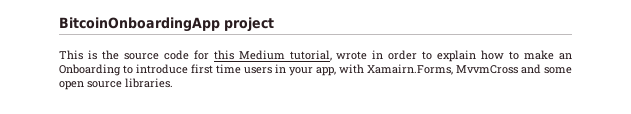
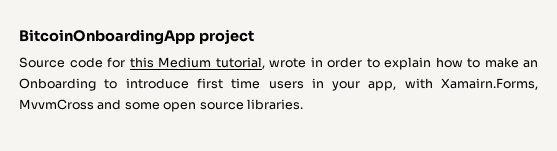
- This is the source code for this Medium tutorial, wrote in order to explain how to make an Onboarding to introduce first time users in your app, with Xamairn.Forms, MvvmCross and some open source libraries.
+ Source code for this Medium tutorial, wrote in order to explain how to make an Onboarding to introduce first time users in your app, with Xamairn.Forms, MvvmCross and some open source libraries.

